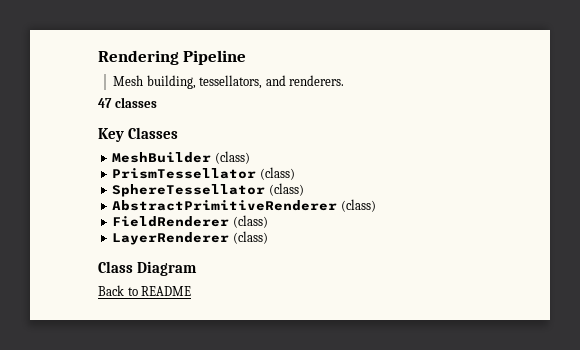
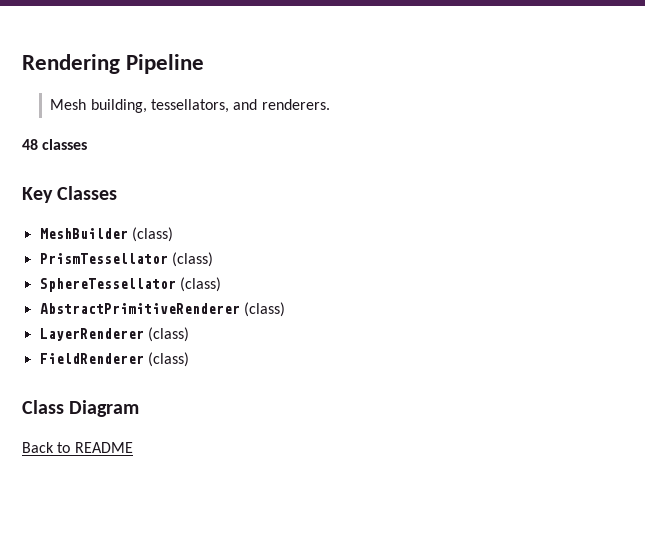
- 47 classes
+ 48 classes
+ LayerRenderer (class)
  FieldRenderer (class)
- LayerRenderer (class)

